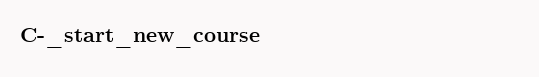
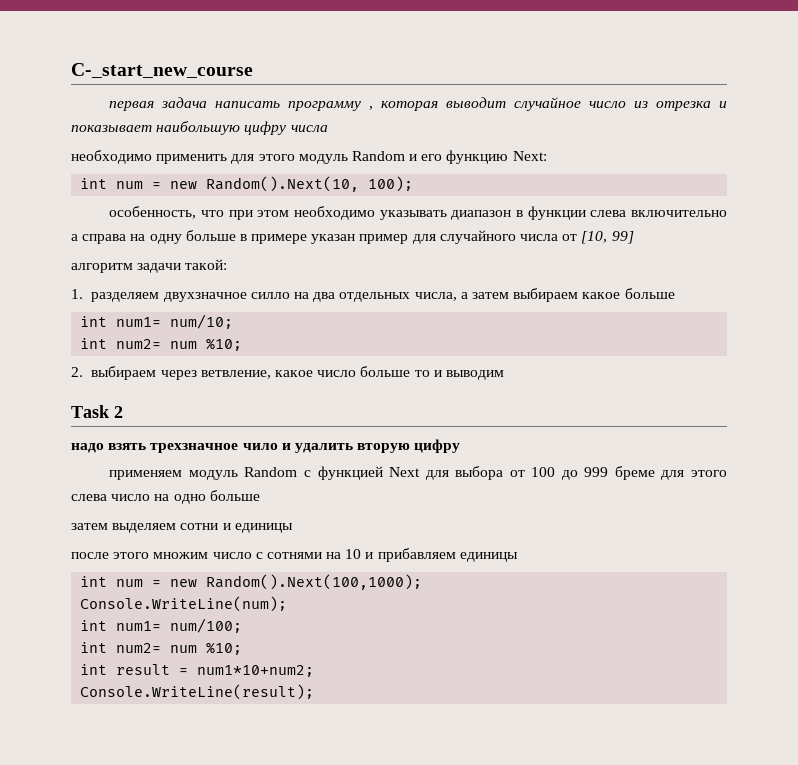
+ первая задача написать программу , которая выводит случайное число из отрезка и показывает наибольшую цифру числа
+ необходимо применить для этого модуль Random и его функцию Next:
+ int num = new Random().Next(10, 100);
+ особенность, что при этом необходимо указывать диапазон в функции слева включительно а справа на одну больше в примере указан пример для случайного числа от [10, 99]
+ алгоритм задачи такой:
+ 1. разделяем двухзначное силло на два отдельных числа, а затем выбираем какое больше
+ int num1= num/10;
+ int num2= num %10;
+ 2. выбираем через ветвление, какое число больше то и выводим
+ Task 2
+ надо взять трехзначное чило и удалить вторую цифру
+ применяем модуль Random с функцией Next для выбора от 100 до 999 бреме для этого слева число на одно больше
+ затем выделяем сотни и единицы
+ после этого множим число с сотнями на 10 и прибавляем единицы
+ int num = new Random().Next(100,1000);
+ Console.WriteLine(num);
+ int num1= num/100;
+ int num2= num %10;
+ int result = num1*10+num2;
+ Console.WriteLine(result);

